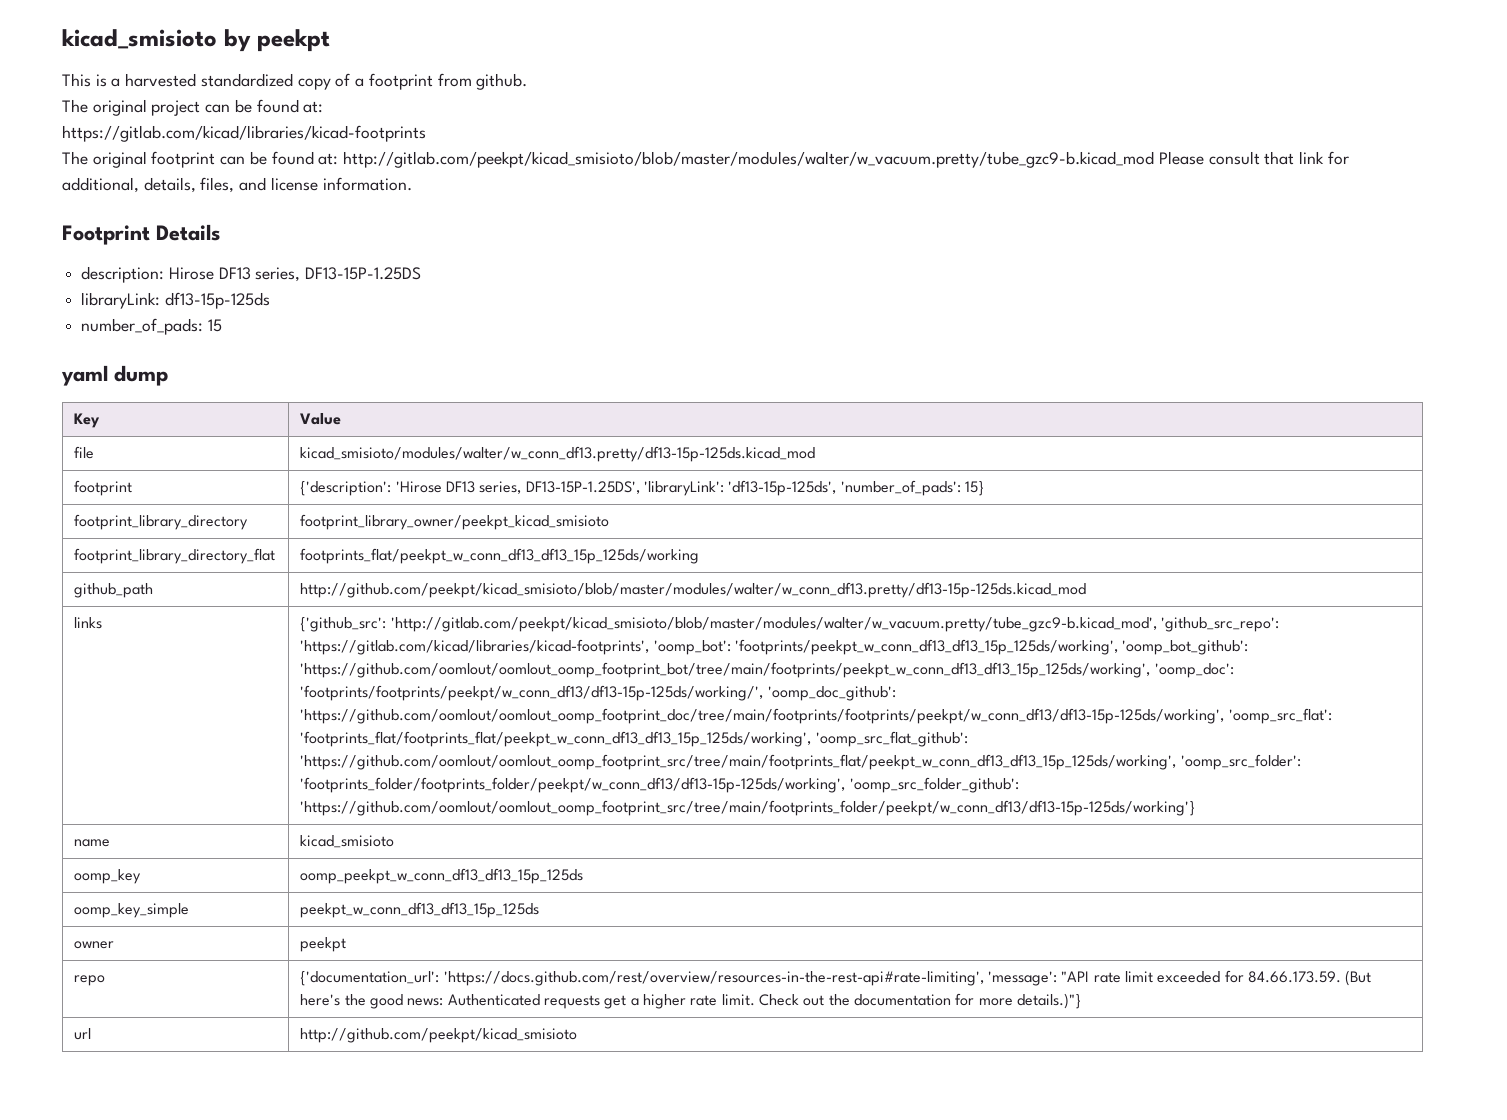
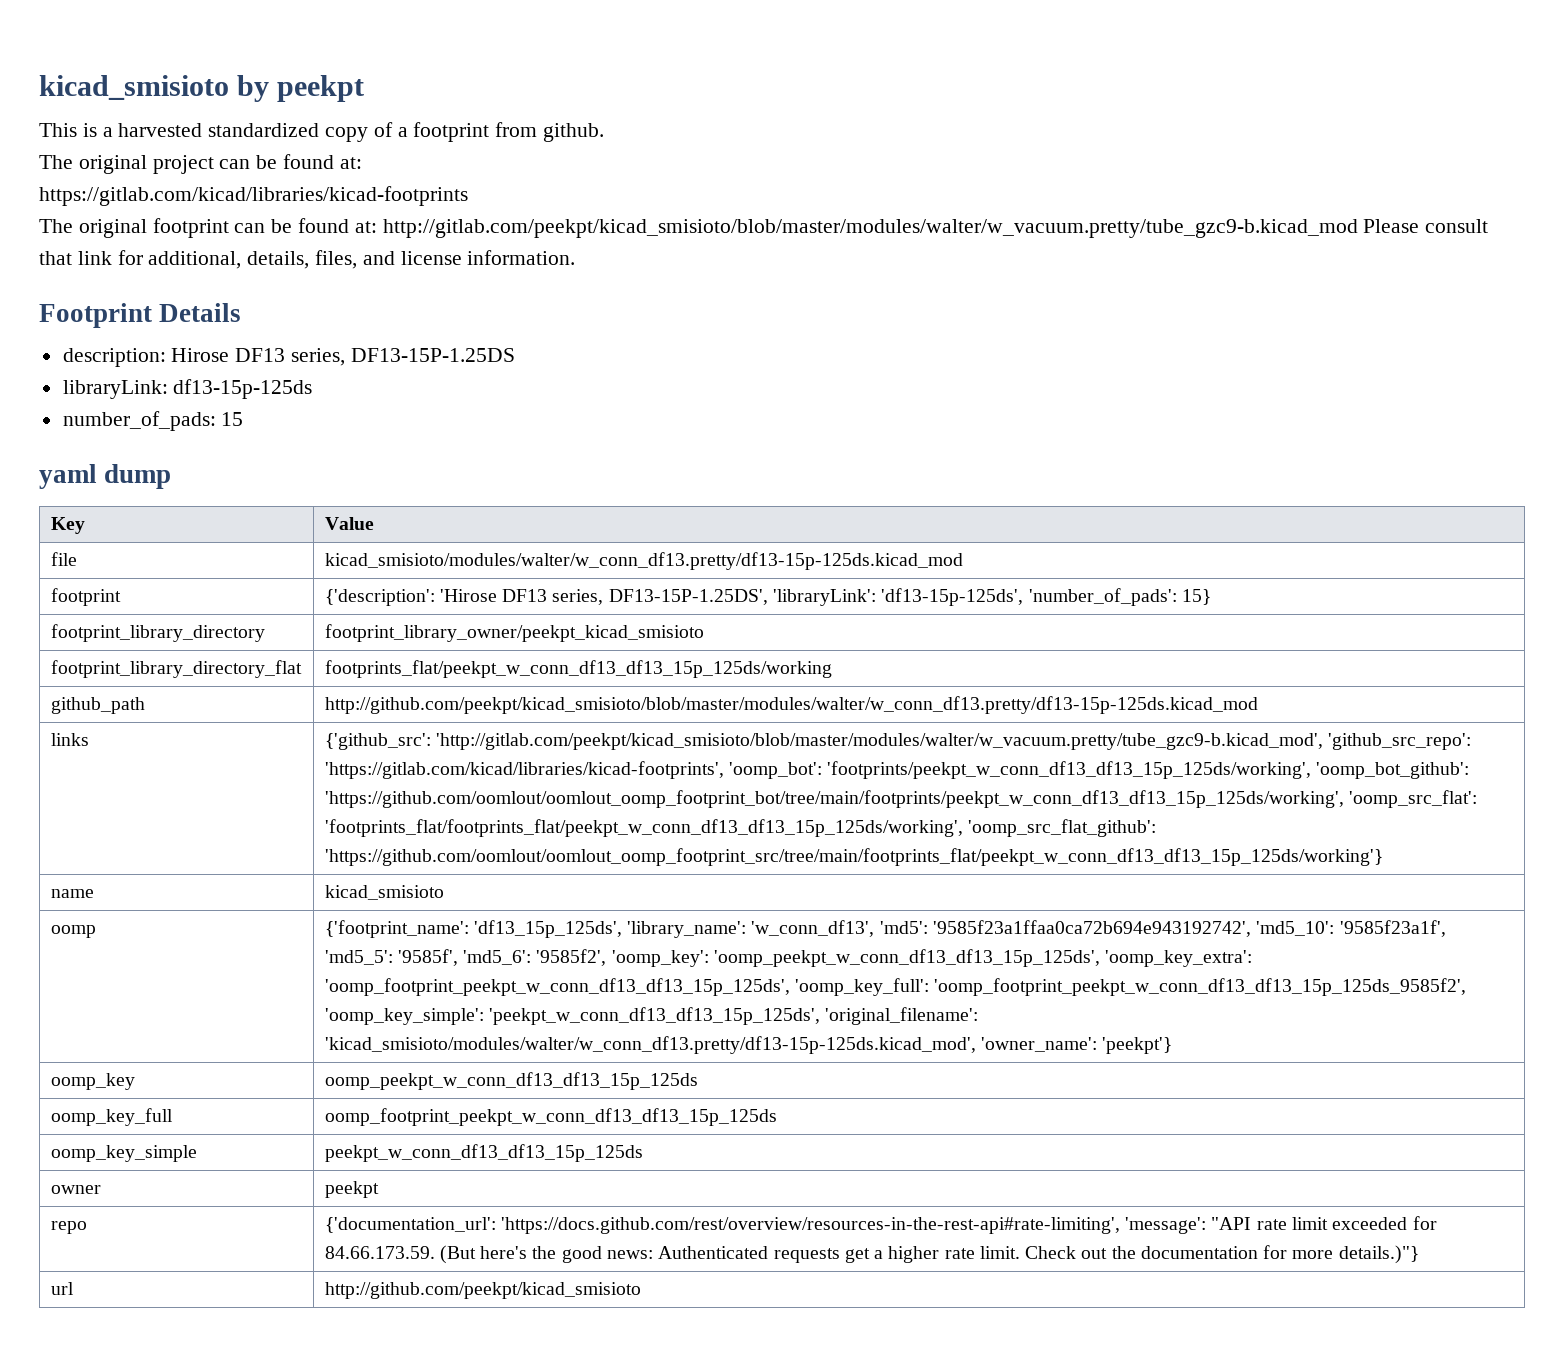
- links | {'github_src': 'http://gitlab.com/peekpt/kicad_smisioto/blob/master/modules/walter/w_vacuum.pretty/tube_gzc9-b.kicad_mod', 'github_src_repo': 'https://gitlab.com/kicad/libraries/kicad-footprints', 'oomp_bot': 'footprints/peekpt_w_conn_df13_df13_15p_125ds/working', 'oomp_bot_github': 'https://github.com/oomlout/oomlout_oomp_footprint_bot/tree/main/footprints/peekpt_w_conn_df13_df13_15p_125ds/working', 'oomp_doc': 'footprints/footprints/peekpt/w_conn_df13/df13-15p-125ds/working/', 'oomp_doc_github': 'https://github.com/oomlout/oomlout_oomp_footprint_doc/tree/main/footprints/footprints/peekpt/w_conn_df13/df13-15p-125ds/working', 'oomp_src_flat': 'footprints_flat/footprints_flat/peekpt_w_conn_df13_df13_15p_125ds/working', 'oomp_src_flat_github': 'https://github.com/oomlout/oomlout_oomp_footprint_src/tree/main/footprints_flat/peekpt_w_conn_df13_df13_15p_125ds/working', 'oomp_src_folder': 'footprints_folder/footprints_folder/peekpt/w_conn_df13/df13-15p-125ds/working', 'oomp_src_folder_github': 'https://github.com/oomlout/oomlout_oomp_footprint_src/tree/main/footprints_folder/peekpt/w_conn_df13/df13-15p-125ds/working'}
+ links | {'github_src': 'http://gitlab.com/peekpt/kicad_smisioto/blob/master/modules/walter/w_vacuum.pretty/tube_gzc9-b.kicad_mod', 'github_src_repo': 'https://gitlab.com/kicad/libraries/kicad-footprints', 'oomp_bot': 'footprints/peekpt_w_conn_df13_df13_15p_125ds/working', 'oomp_bot_github': 'https://github.com/oomlout/oomlout_oomp_footprint_bot/tree/main/footprints/peekpt_w_conn_df13_df13_15p_125ds/working', 'oomp_src_flat': 'footprints_flat/footprints_flat/peekpt_w_conn_df13_df13_15p_125ds/working', 'oomp_src_flat_github': 'https://github.com/oomlout/oomlout_oomp_footprint_src/tree/main/footprints_flat/peekpt_w_conn_df13_df13_15p_125ds/working'}
  name | kicad_smisioto
+ oomp | {'footprint_name': 'df13_15p_125ds', 'library_name': 'w_conn_df13', 'md5': '9585f23a1ffaa0ca72b694e943192742', 'md5_10': '9585f23a1f', 'md5_5': '9585f', 'md5_6': '9585f2', 'oomp_key': 'oomp_peekpt_w_conn_df13_df13_15p_125ds', 'oomp_key_extra': 'oomp_footprint_peekpt_w_conn_df13_df13_15p_125ds', 'oomp_key_full': 'oomp_footprint_peekpt_w_conn_df13_df13_15p_125ds_9585f2', 'oomp_key_simple': 'peekpt_w_conn_df13_df13_15p_125ds', 'original_filename': 'kicad_smisioto/modules/walter/w_conn_df13.pretty/df13-15p-125ds.kicad_mod', 'owner_name': 'peekpt'}
+ oomp_key_full | oomp_footprint_peekpt_w_conn_df13_df13_15p_125ds

